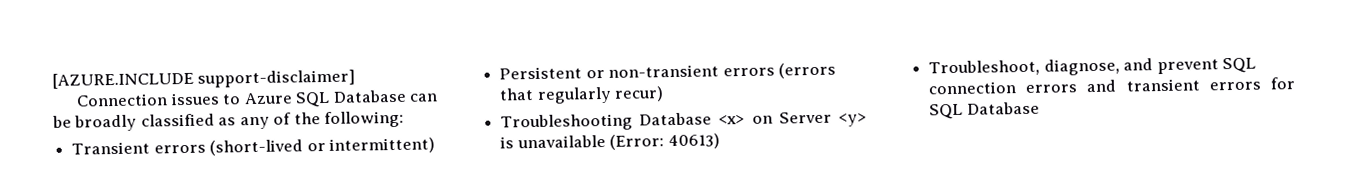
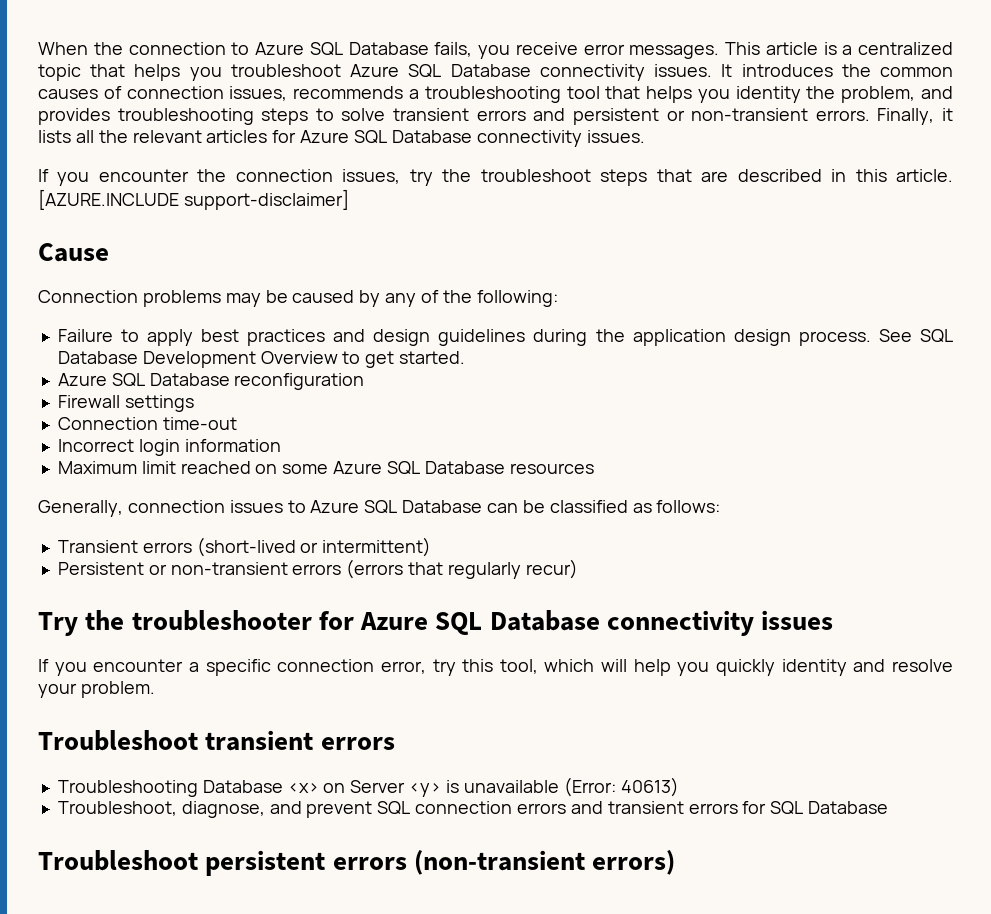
+ When the connection to Azure SQL Database fails, you receive error messages. This article is a centralized topic that helps you troubleshoot Azure SQL Database connectivity issues. It introduces the common causes of connection issues, recommends a troubleshooting tool that helps you identity the problem, and provides troubleshooting steps to solve transient errors and persistent or non-transient errors. Finally, it lists all the relevant articles for Azure SQL Database connectivity issues.
+ If you encounter the connection issues, try the troubleshoot steps that are described in this article.
- Connection issues to Azure SQL Database can be broadly classified as any of the following:
+ Cause
+ Connection problems may be caused by any of the following:
+ Failure to apply best practices and design guidelines during the application design process. See SQL Database Development Overview to get started.
+ Azure SQL Database reconfiguration
+ Firewall settings
+ Connection time-out
+ Incorrect login information
+ Maximum limit reached on some Azure SQL Database resources
+ Generally, connection issues to Azure SQL Database can be classified as follows:
+ Try the troubleshooter for Azure SQL Database connectivity issues
+ If you encounter a specific connection error, try this tool, which will help you quickly identity and resolve your problem.
+ Troubleshoot transient errors
+ Troubleshoot persistent errors (non-transient errors)

